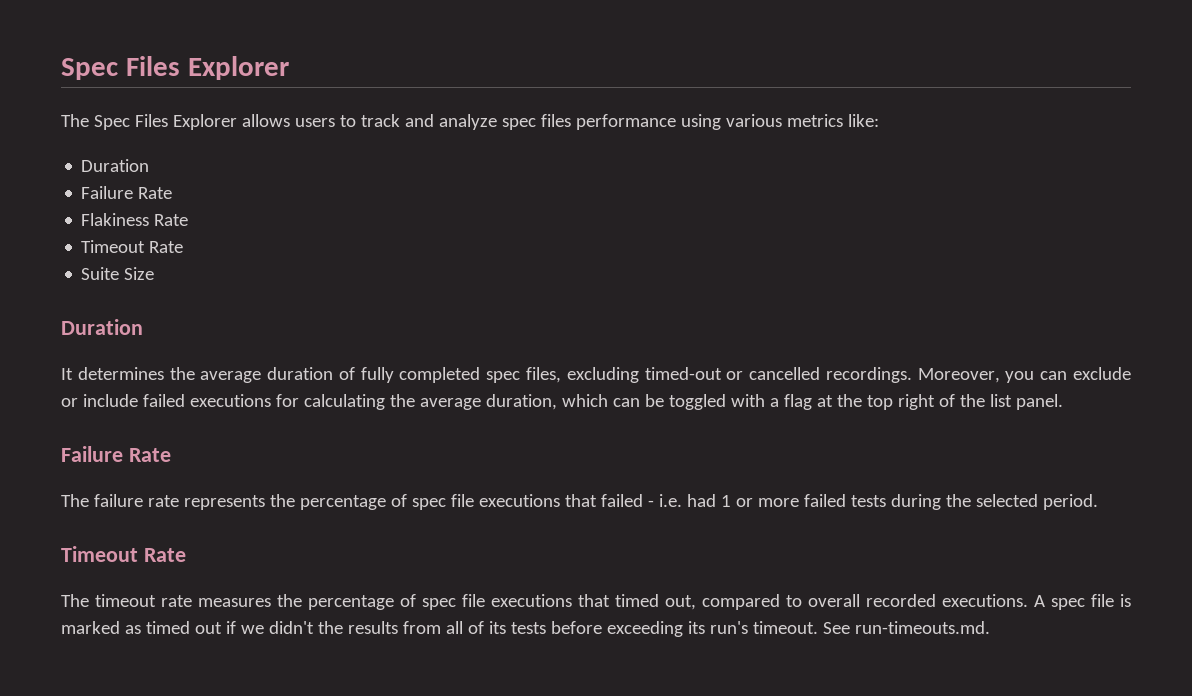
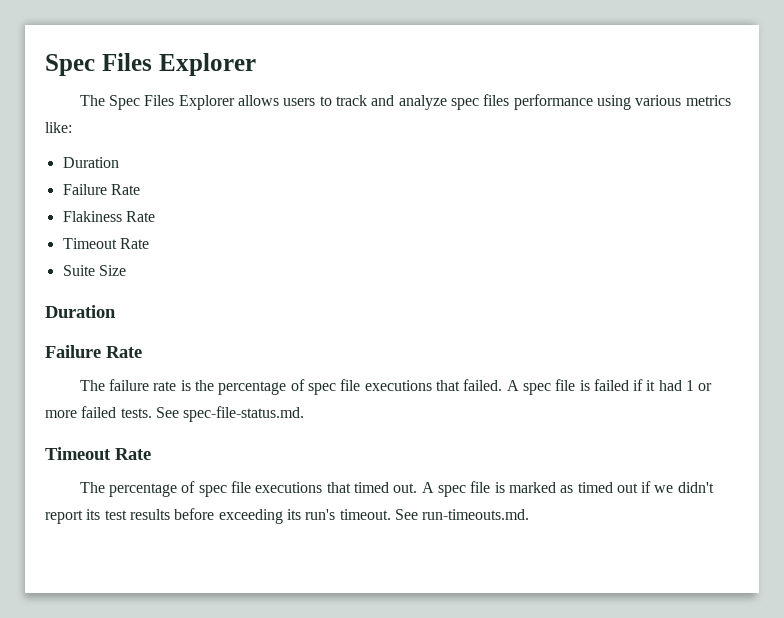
- It determines the average duration of fully completed spec files, excluding timed-out or cancelled recordings. Moreover, you can exclude or include failed executions for calculating the average duration, which can be toggled with a flag at the top right of the list panel.
- The failure rate represents the percentage of spec file executions that failed - i.e. had 1 or more failed tests during the selected period.
+ The failure rate is the percentage of spec file executions that failed. A spec file is failed if it had 1 or more failed tests. See spec-file-status.md.
- The timeout rate measures the percentage of spec file executions that timed out, compared to overall recorded executions.
+ The percentage of spec file executions that timed out.
- A spec file is marked as timed out if we didn't the results from all of its tests before exceeding its run's timeout.
+ A spec file is marked as timed out if we didn't report its test results before exceeding its run's timeout.

